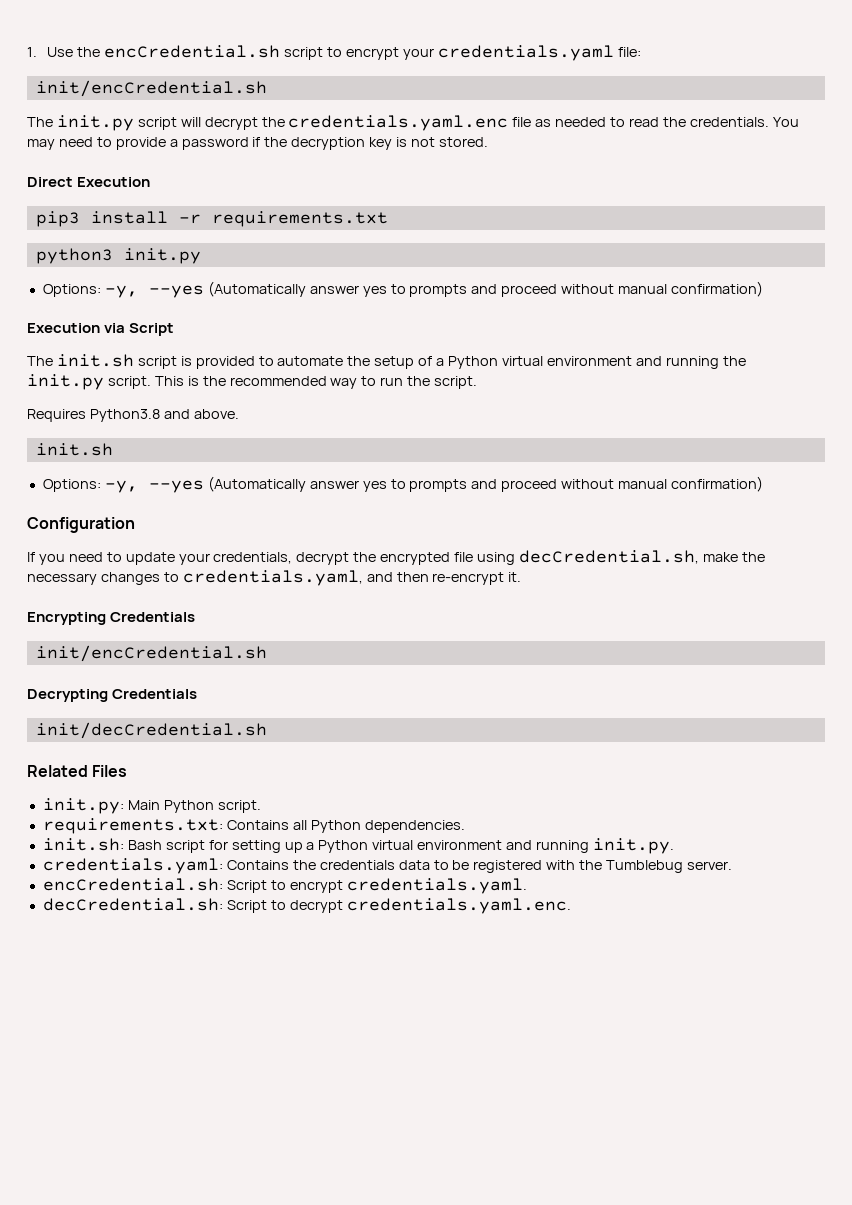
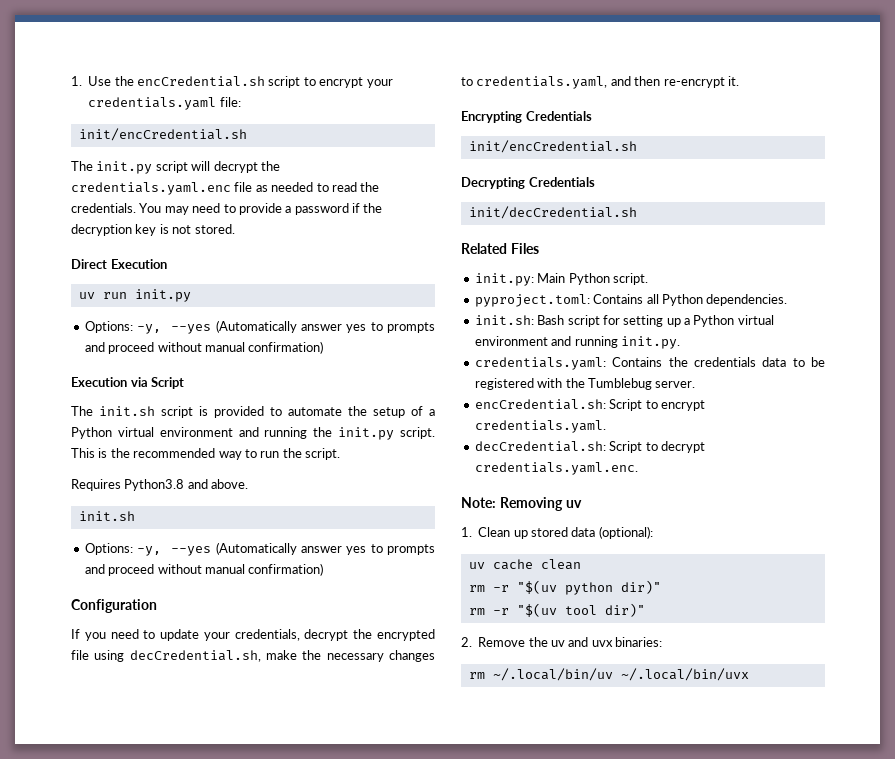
- pip3 install -r requirements.txt
- python3 init.py
+ uv run init.py
- requirements.txt: Contains all Python dependencies.
+ pyproject.toml: Contains all Python dependencies.
+ Note: Removing uv
+ 1. Clean up stored data (optional):
+ uv cache clean
+ rm -r "$(uv python dir)"
+ rm -r "$(uv tool dir)"
+ 2. Remove the uv and uvx binaries:
+ rm ~/.local/bin/uv ~/.local/bin/uvx

